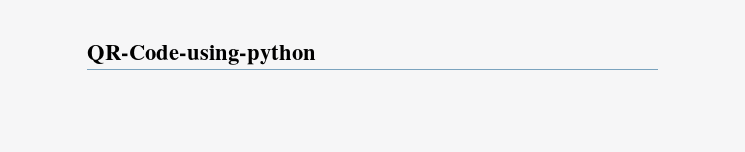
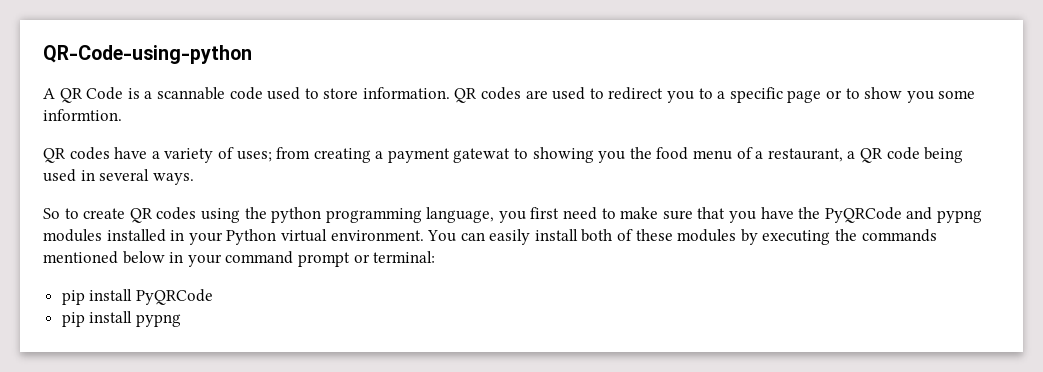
+ A QR Code is a scannable code used to store information. QR codes are used to redirect you to a specific page or to show you some informtion.
+ QR codes have a variety of uses; from creating a payment gatewat to showing you the food menu of a restaurant, a QR code being used in several ways.
+ So to create QR codes using the python programming language, you first need to make sure that you have the PyQRCode and pypng modules installed in your Python virtual environment. You can easily install both of these modules by executing the commands mentioned below in your command prompt or terminal:
+ pip install PyQRCode
+ pip install pypng

